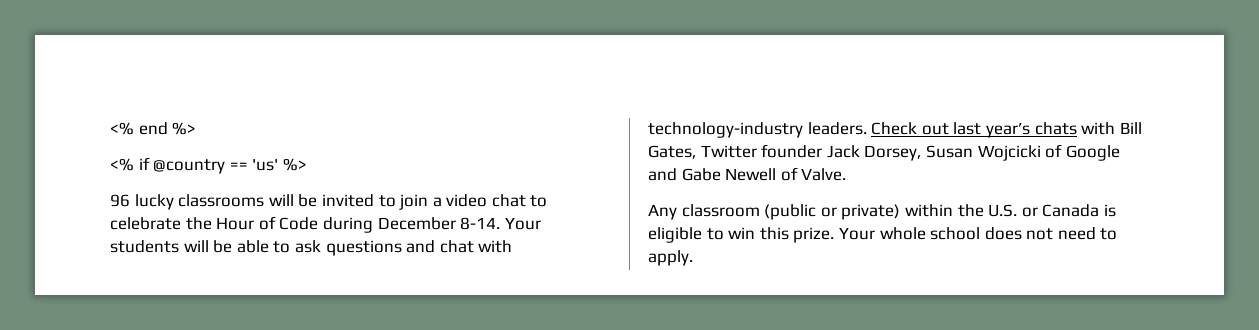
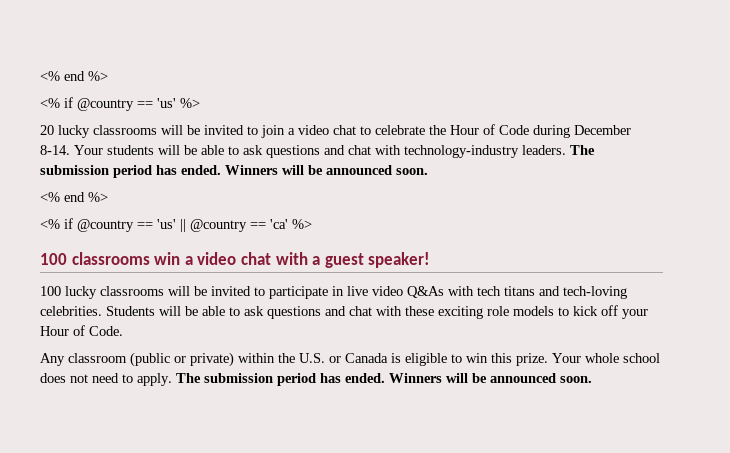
- 96 lucky classrooms will be invited to join a video chat to celebrate the Hour of Code during December 8-14.
+ 20 lucky classrooms will be invited to join a video chat to celebrate the Hour of Code during December 8-14.
- Your students will be able to ask questions and chat with technology-industry leaders. Check out last year’s chats with Bill Gates, Twitter founder Jack Dorsey, Susan Wojcicki of Google and Gabe Newell of Valve.
+ Your students will be able to ask questions and chat with technology-industry leaders. The submission period has ended. Winners will be announced soon.
+ <% end %>
+ <% if @country == 'us' || @country == 'ca' %>
+ 100 classrooms win a video chat with a guest speaker!
+ 100 lucky classrooms will be invited to participate in live video Q&As with tech titans and tech-loving celebrities. Students will be able to ask questions and chat with these exciting role models to kick off your Hour of Code.
- Your whole school does not need to apply.
+ Your whole school does not need to apply. The submission period has ended. Winners will be announced soon.

